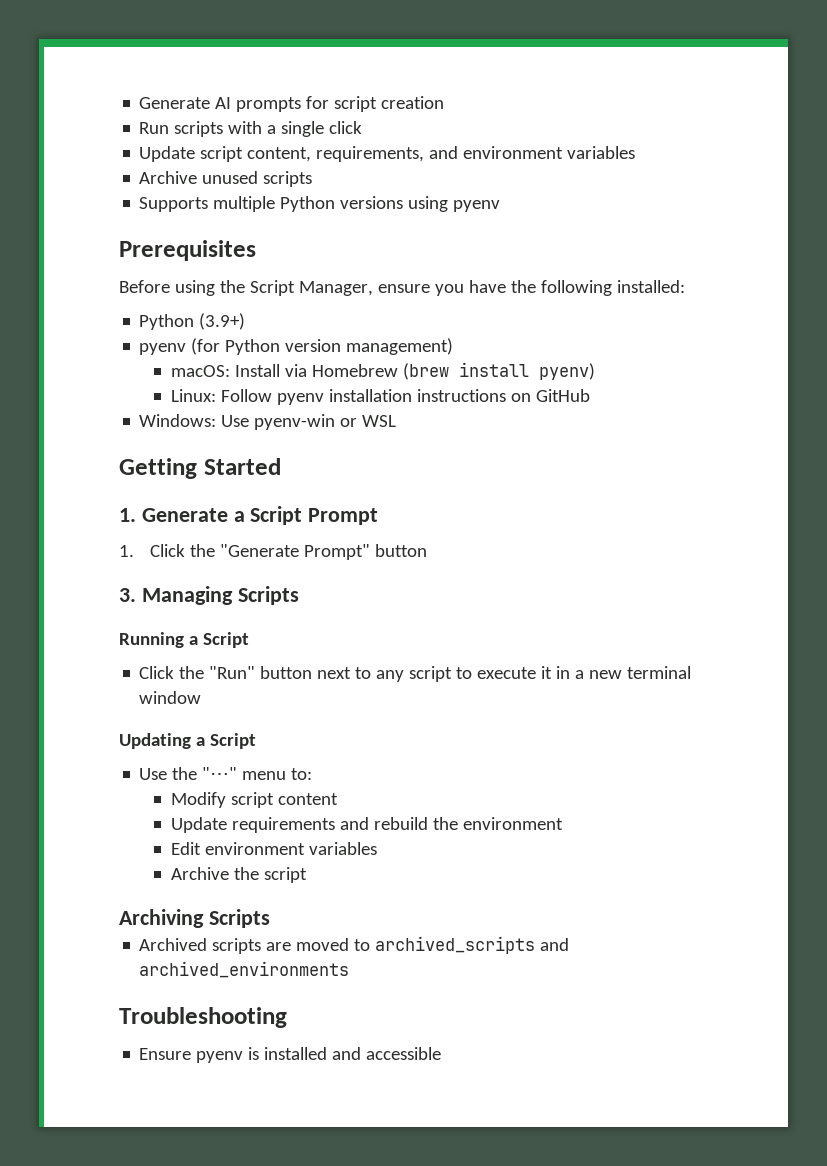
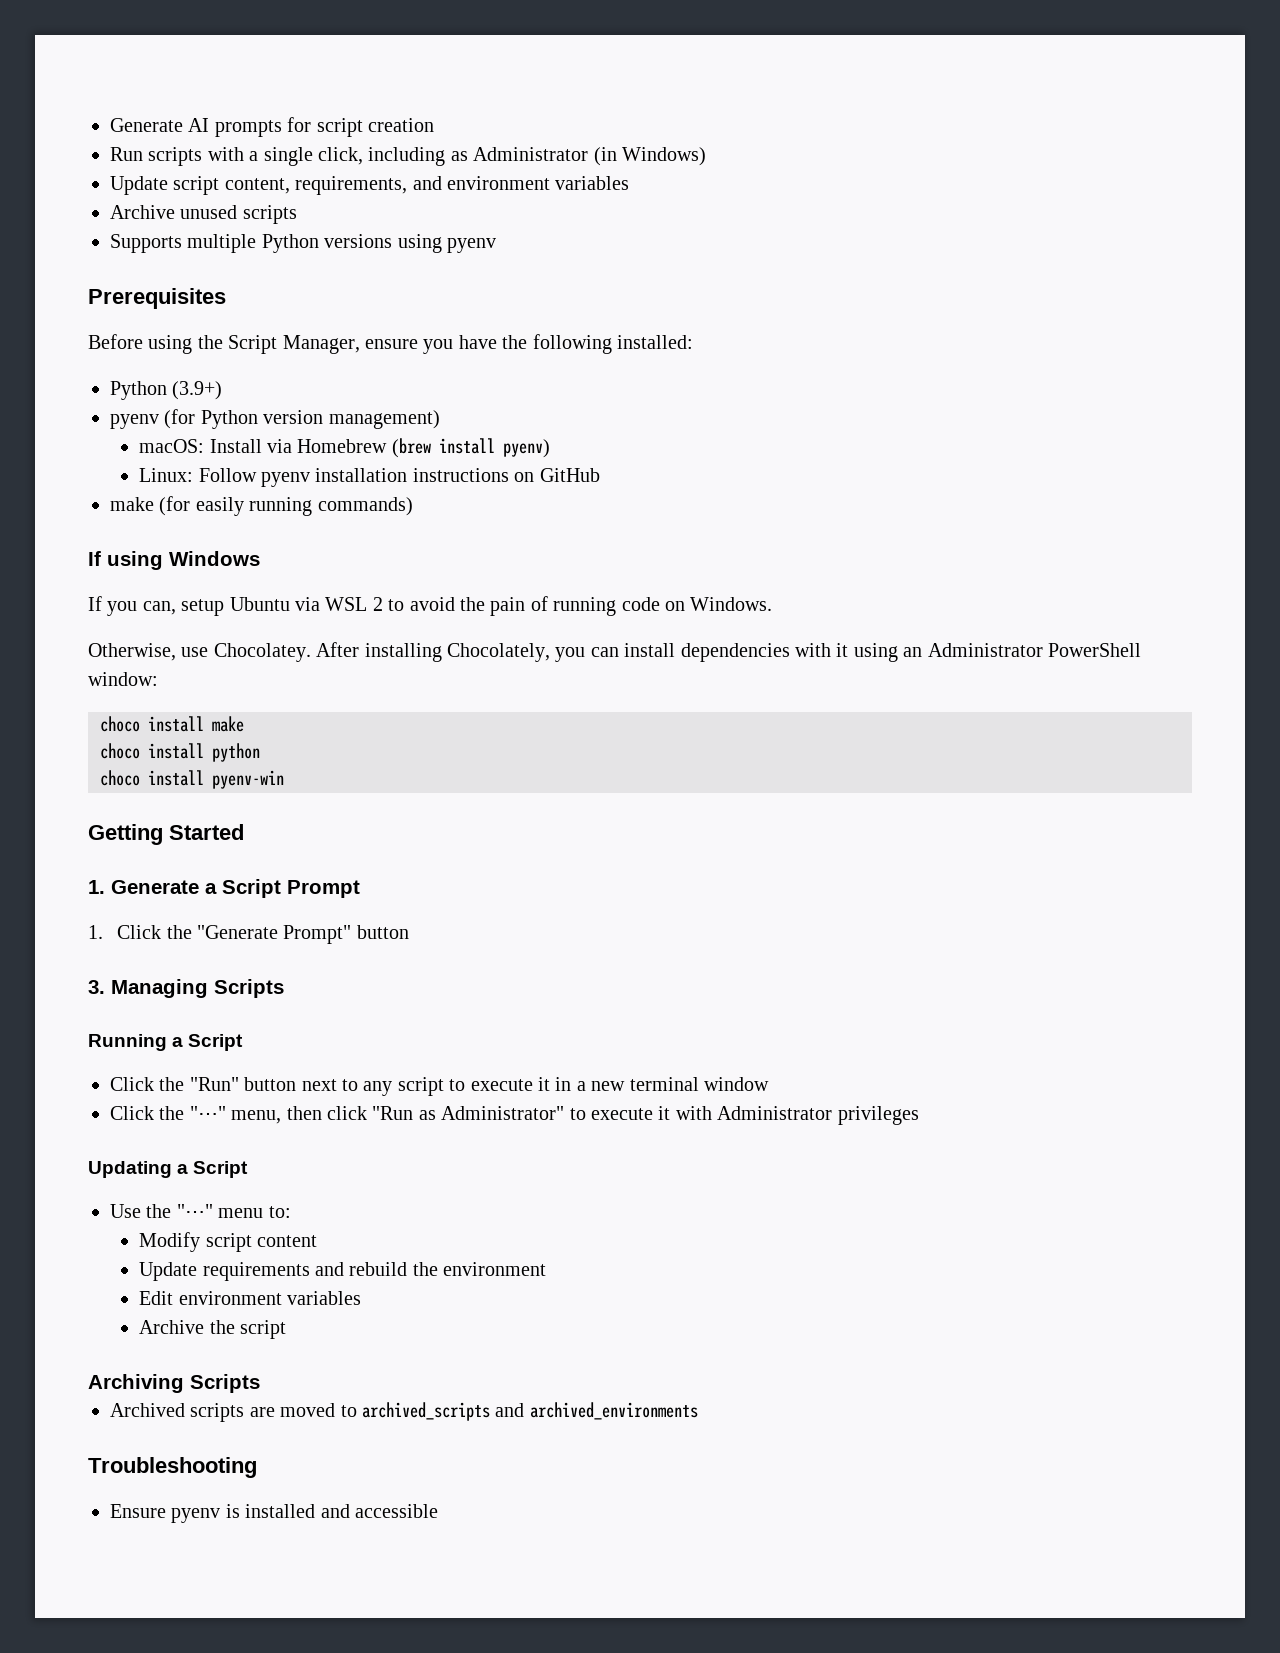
- Run scripts with a single click
+ Run scripts with a single click, including as Administrator (in Windows)
- Windows: Use pyenv-win or WSL
+ make (for easily running commands)
+ If using Windows
+ If you can, setup Ubuntu via WSL 2 to avoid the pain of running code on Windows.
+ Otherwise, use Chocolatey. After installing Chocolately, you can install dependencies with it using an Administrator PowerShell window:
+ choco install make
+ choco install python
+ choco install pyenv-win
+ Click the "⋯" menu, then click "Run as Administrator" to execute it with Administrator privileges

